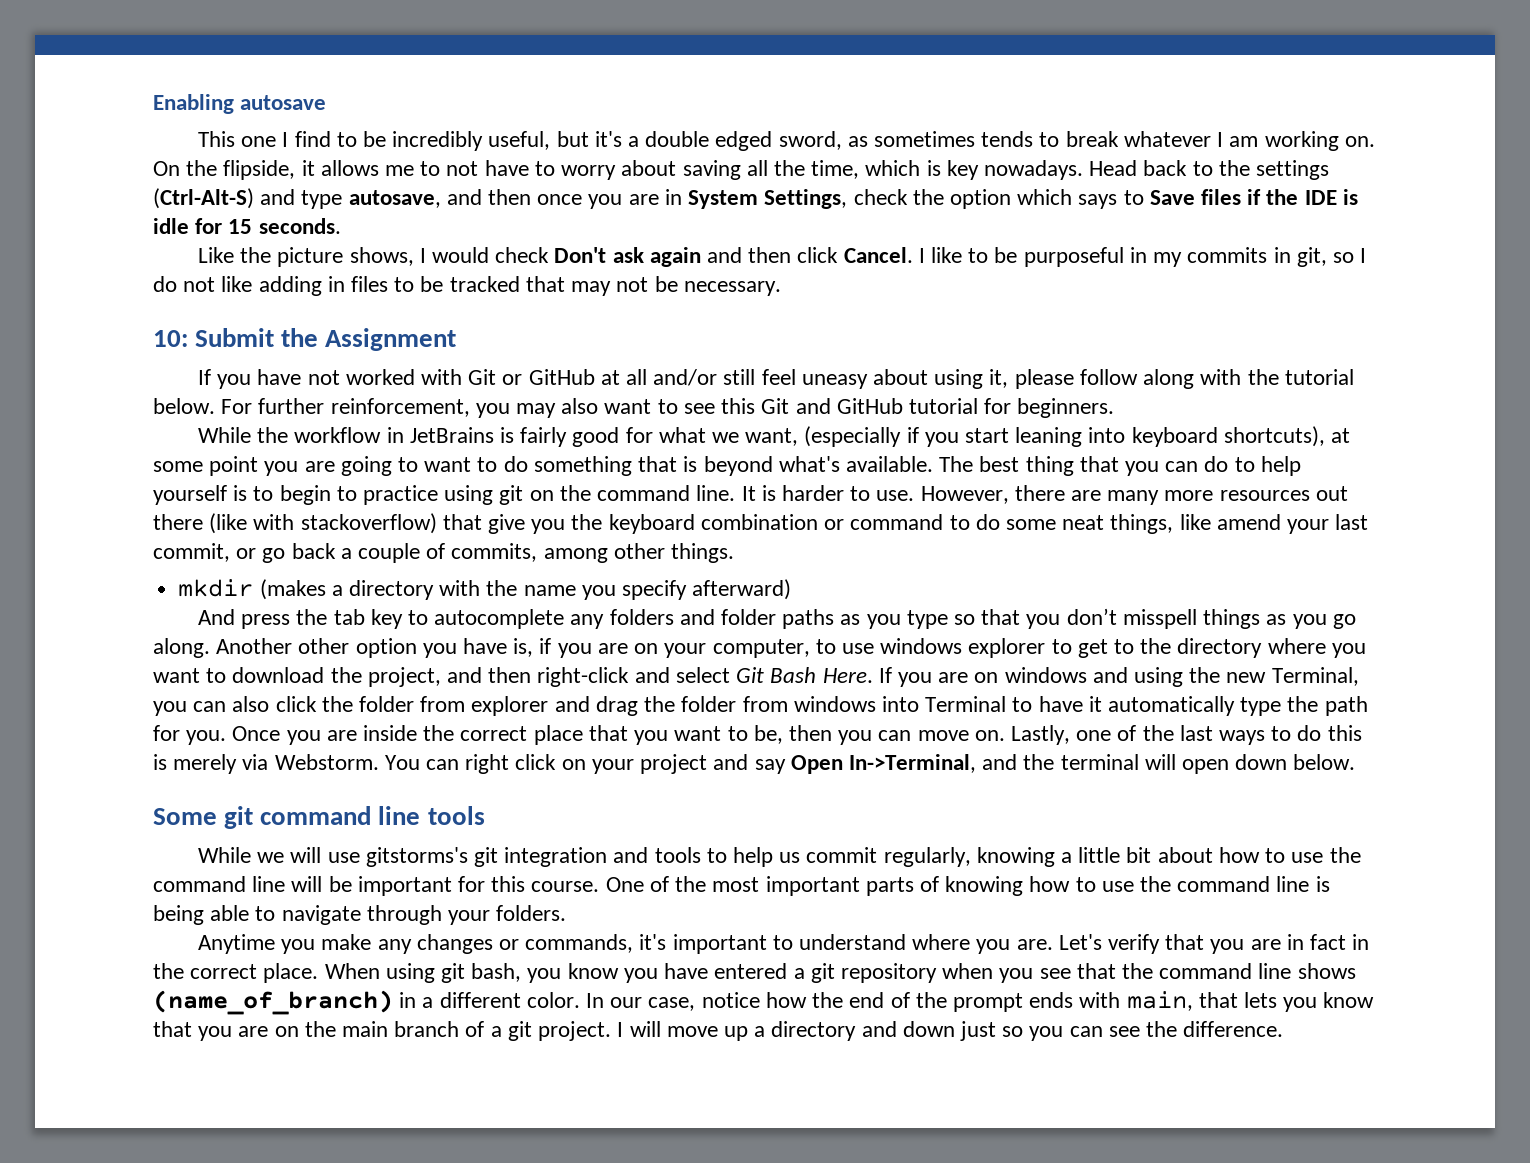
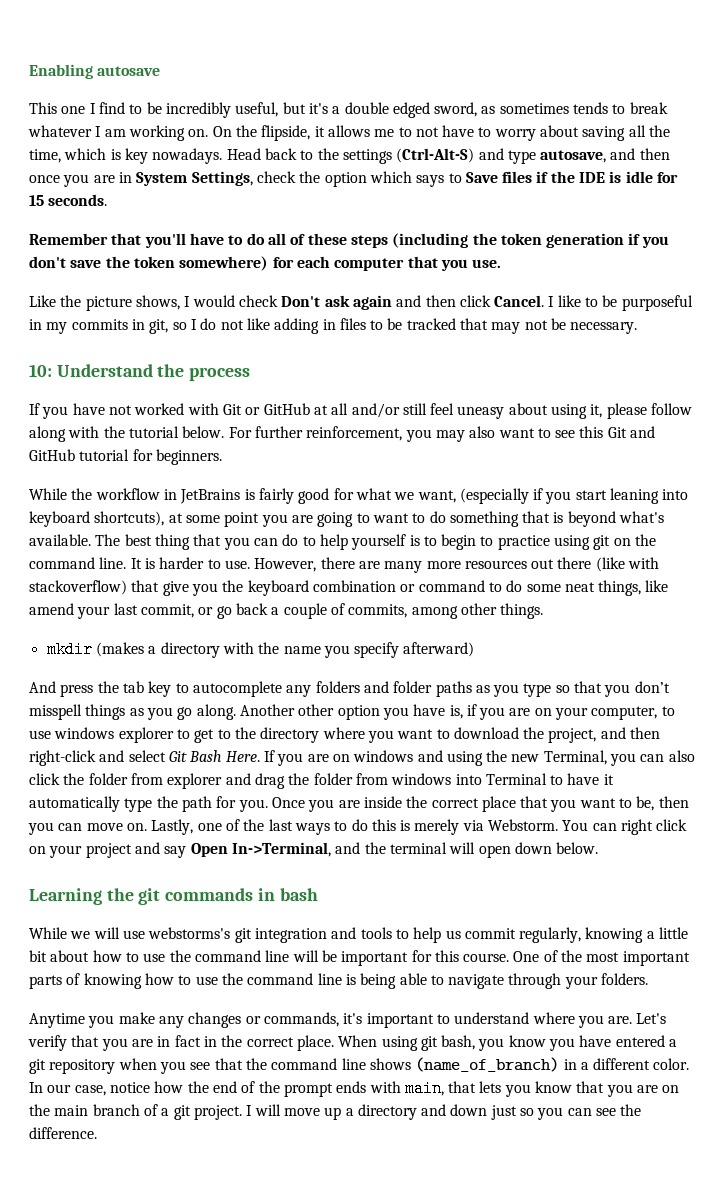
+ Remember that you'll have to do all of these steps (including the token generation if you don't save the token somewhere) for each computer that you use.
- 10: Submit the Assignment
+ 10: Understand the process
- Some git command line tools
+ Learning the git commands in bash
- While we will use gitstorms's git integration and tools to help us commit regularly, knowing a little bit about how to use the command line will be important for this course.
+ While we will use webstorms's git integration and tools to help us commit regularly, knowing a little bit about how to use the command line will be important for this course.

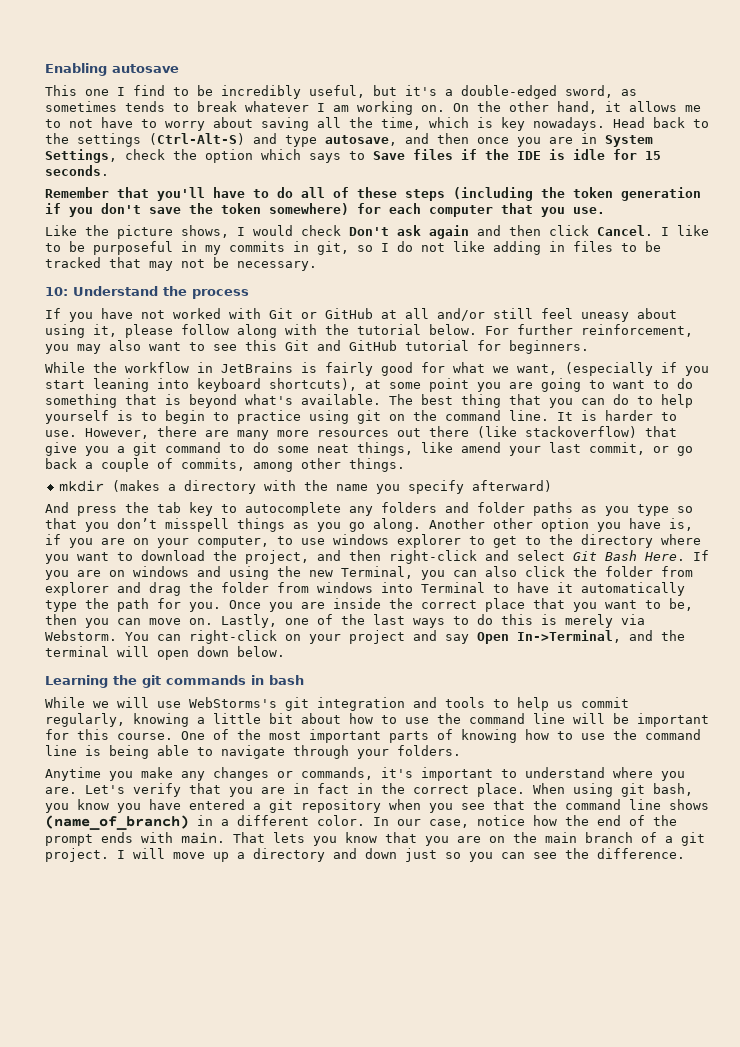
- This one I find to be incredibly useful, but it's a double edged sword, as sometimes tends to break whatever I am working on.
+ This one I find to be incredibly useful, but it's a double-edged sword, as sometimes tends to break whatever I am working on.
- On the flipside, it allows me to not have to worry about saving all the time, which is key nowadays.
+ On the other hand, it allows me to not have to worry about saving all the time, which is key nowadays.
- However, there are many more resources out there (like with stackoverflow) that give you the keyboard combination or command to do some neat things, like amend your last commit, or go back a couple of commits, among other things.
+ However, there are many more resources out there (like stackoverflow) that give you a git command to do some neat things, like amend your last commit, or go back a couple of commits, among other things.
- You can right click on your project and say Open In->Terminal, and the terminal will open down below.
+ You can right-click on your project and say Open In->Terminal, and the terminal will open down below.
- While we will use webstorms's git integration and tools to help us commit regularly, knowing a little bit about how to use the command line will be important for this course.
+ While we will use WebStorms's git integration and tools to help us commit regularly, knowing a little bit about how to use the command line will be important for this course.
- In our case, notice how the end of the prompt ends with main, that lets you know that you are on the main branch of a git project.
+ In our case, notice how the end of the prompt ends with main. That lets you know that you are on the main branch of a git project.

